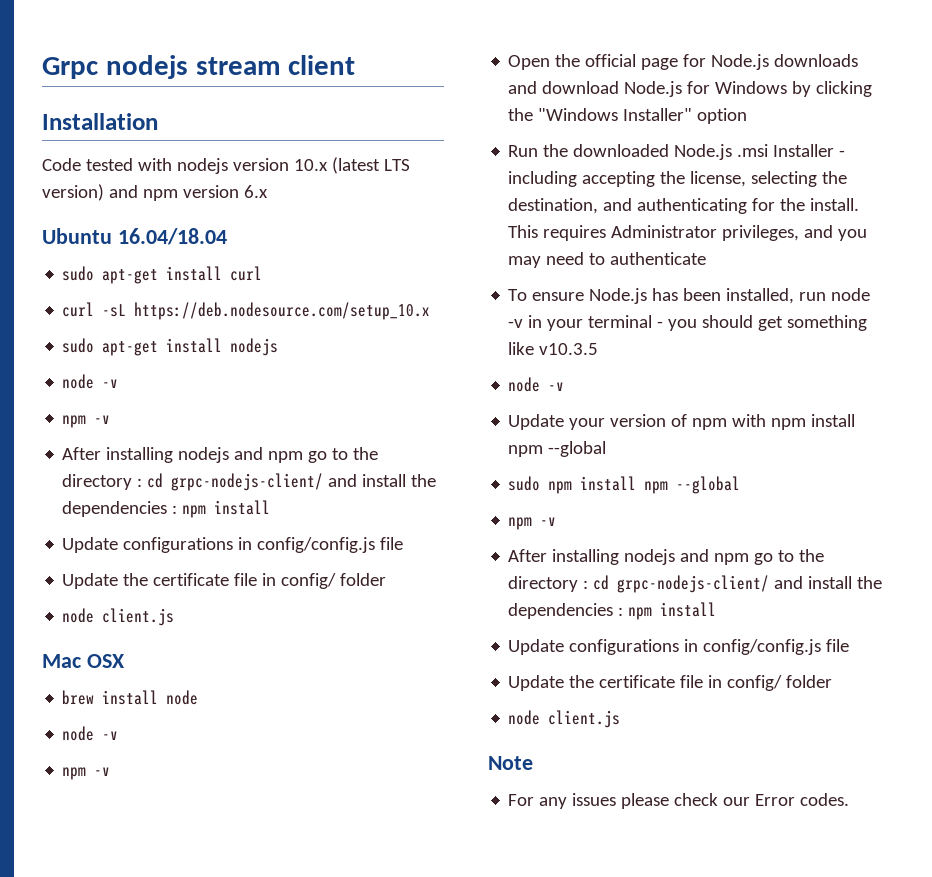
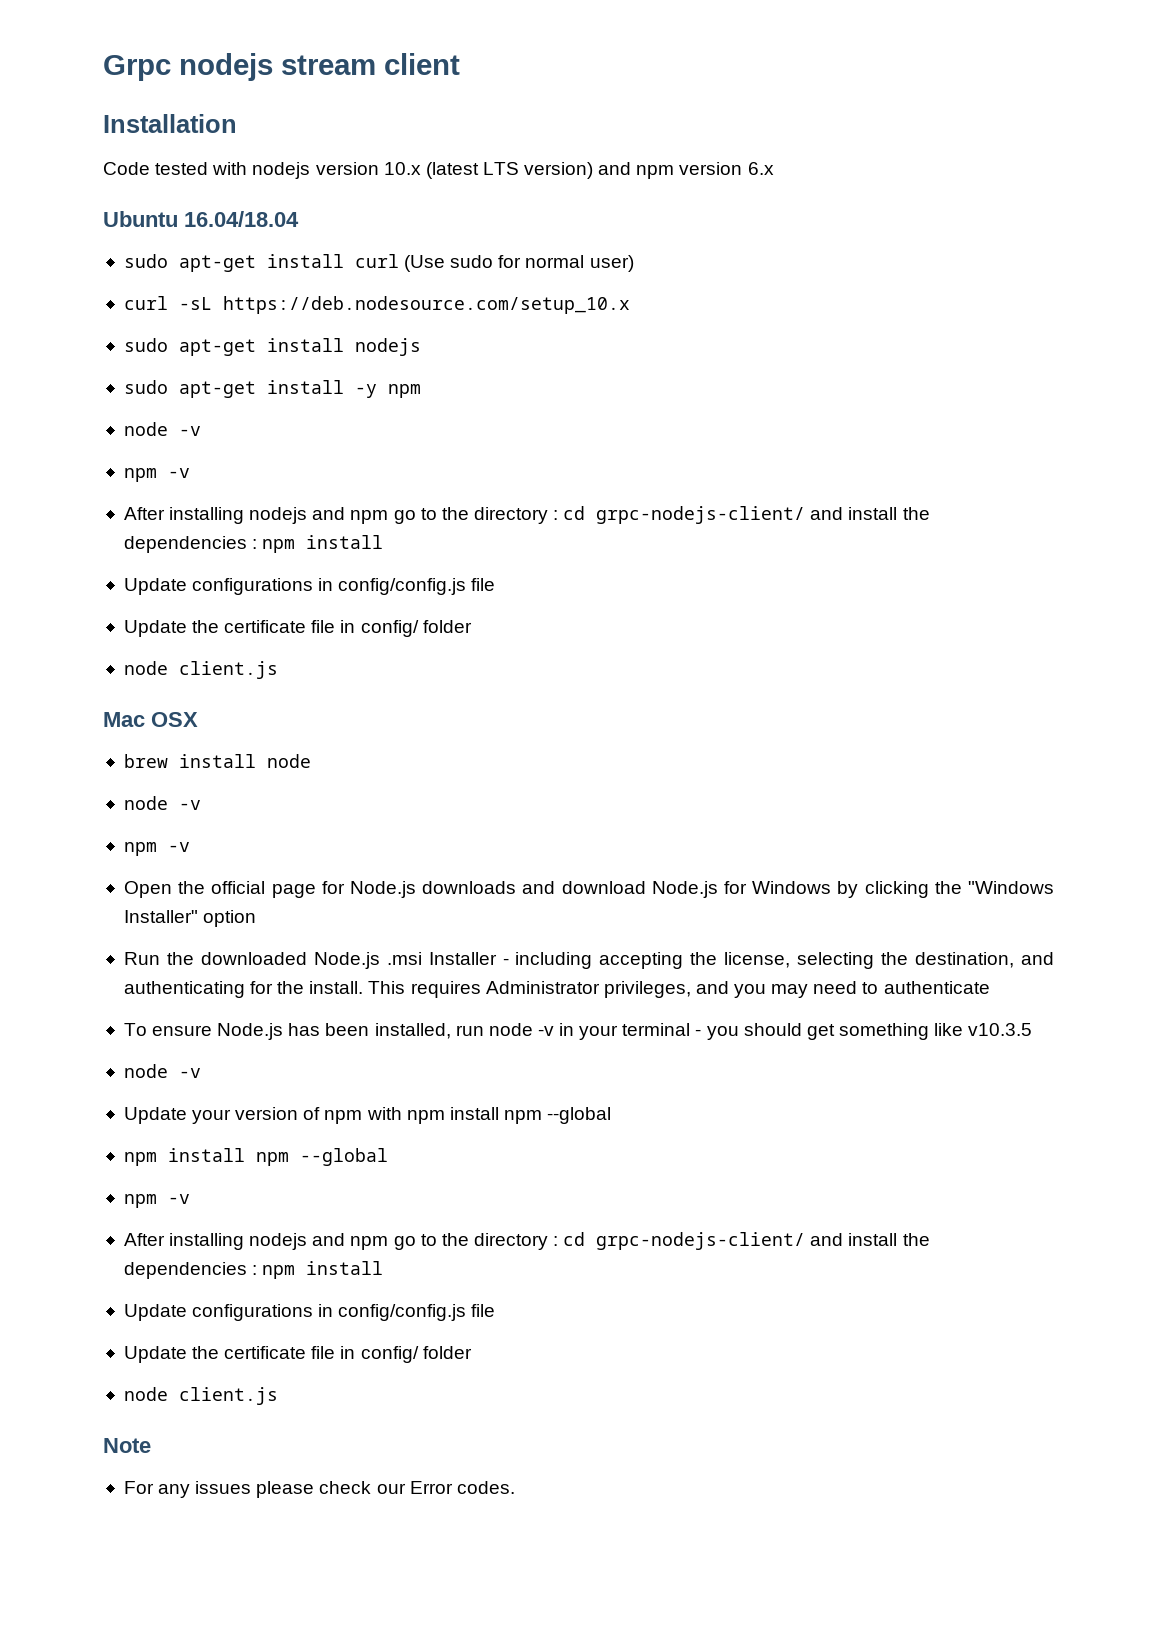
- sudo apt-get install curl
+ sudo apt-get install curl (Use sudo for normal user)
+ sudo apt-get install -y npm
  Update your version of npm with npm install npm --global
- sudo npm install npm --global
+ npm install npm --global

